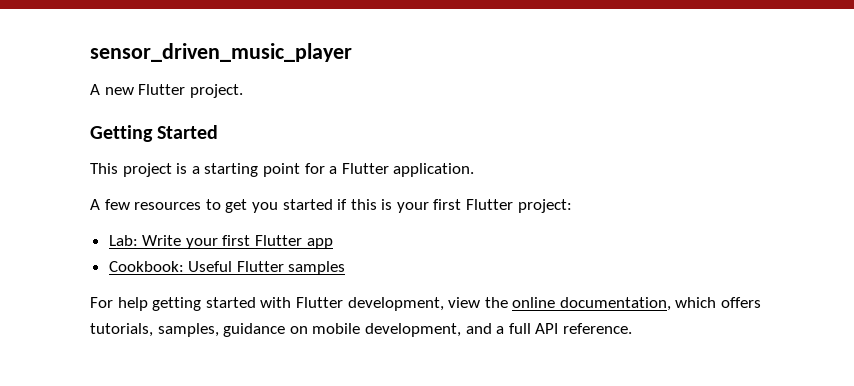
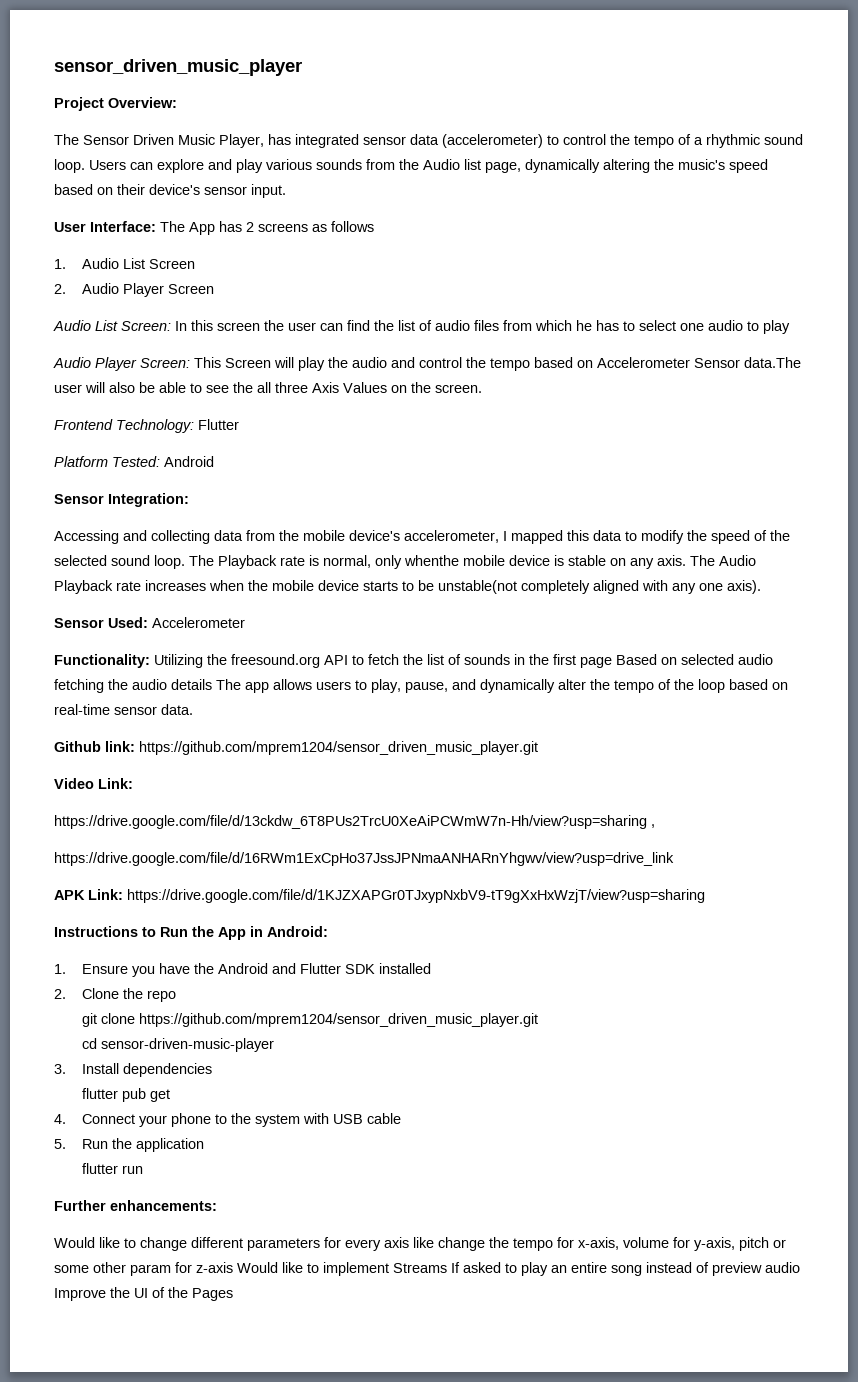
- A new Flutter project.
- Getting Started
- This project is a starting point for a Flutter application.
- A few resources to get you started if this is your first Flutter project:
- Lab: Write your first Flutter app
- Cookbook: Useful Flutter samples
- For help getting started with Flutter development, view the online documentation, which offers tutorials, samples, guidance on mobile development, and a full API reference.
+ Project Overview:
+ The Sensor Driven Music Player, has integrated sensor data (accelerometer) to control the tempo of a rhythmic sound loop. Users can explore and play various sounds from the Audio list page, dynamically altering the music's speed based on their device's sensor input.
+ User Interface: The App has 2 screens as follows
+ 1. Audio List Screen
+ 2. Audio Player Screen
+ Audio List Screen: In this screen the user can find the list of audio files from which he has to select one audio to play
+ Audio Player Screen: This Screen will play the audio and control the tempo based on Accelerometer Sensor data.The user will also be able to see the all three Axis Values on the screen.
+ Frontend Technology: Flutter
+ Platform Tested: Android
+ Sensor Integration:
+ Accessing and collecting data from the mobile device's accelerometer, I mapped this data to modify the speed of the selected sound loop. The Playback rate is normal, only whenthe mobile device is stable on any axis. The Audio Playback rate increases when the mobile device starts to be unstable(not completely aligned with any one axis).
+ Sensor Used: Accelerometer
+ Functionality: Utilizing the freesound.org API to fetch the list of sounds in the first page Based on selected audio fetching the audio details The app allows users to play, pause, and dynamically alter the tempo of the loop based on real-time sensor data.
+ Github link: https://github.com/mprem1204/sensor_driven_music_player.git
+ Video Link:
+ https://drive.google.com/file/d/13ckdw_6T8PUs2TrcU0XeAiPCWmW7n-Hh/view?usp=sharing ,
+ https://drive.google.com/file/d/16RWm1ExCpHo37JssJPNmaANHARnYhgwv/view?usp=drive_link
+ APK Link: https://drive.google.com/file/d/1KJZXAPGr0TJxypNxbV9-tT9gXxHxWzjT/view?usp=sharing
+ Instructions to Run the App in Android:
+ 1. Ensure you have the Android and Flutter SDK installed
+ 2. Clone the repo
+ git clone https://github.com/mprem1204/sensor_driven_music_player.git
+ cd sensor-driven-music-player
+ 3. Install dependencies
+ flutter pub get
+ 4. Connect your phone to the system with USB cable
+ 5. Run the application
+ flutter run
+ Further enhancements:
+ Would like to change different parameters for every axis like change the tempo for x-axis, volume for y-axis, pitch or some other param for z-axis Would like to implement Streams If asked to play an entire song instead of preview audio Improve the UI of the Pages

